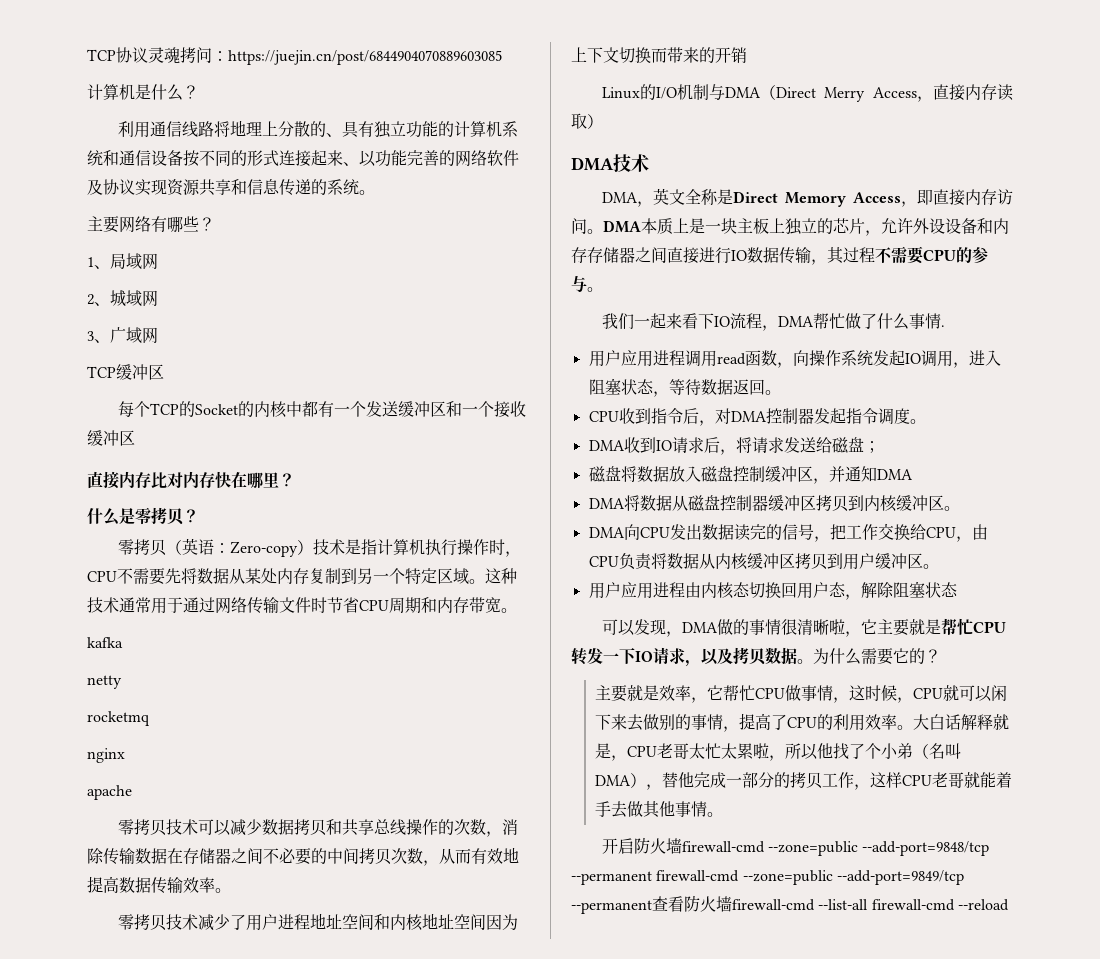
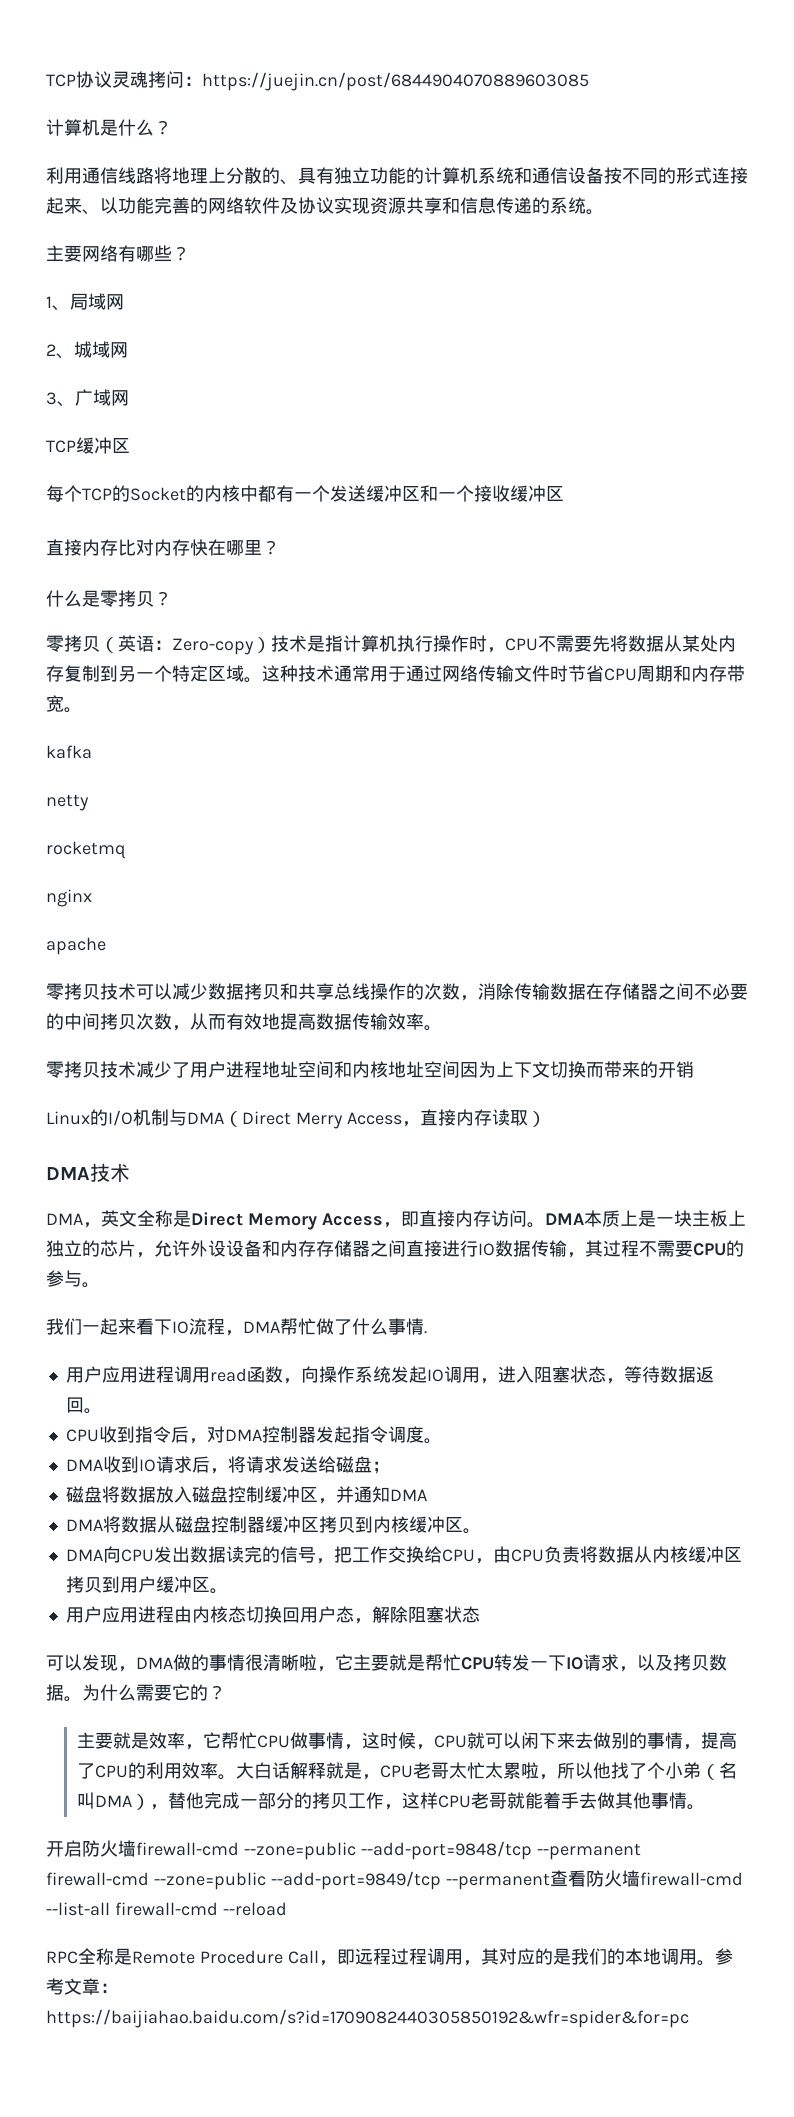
+ RPC全称是Remote Procedure Call，即远程过程调用，其对应的是我们的本地调用。参考文章：https://baijiahao.baidu.com/s?id=1709082440305850192&wfr=spider&for=pc

